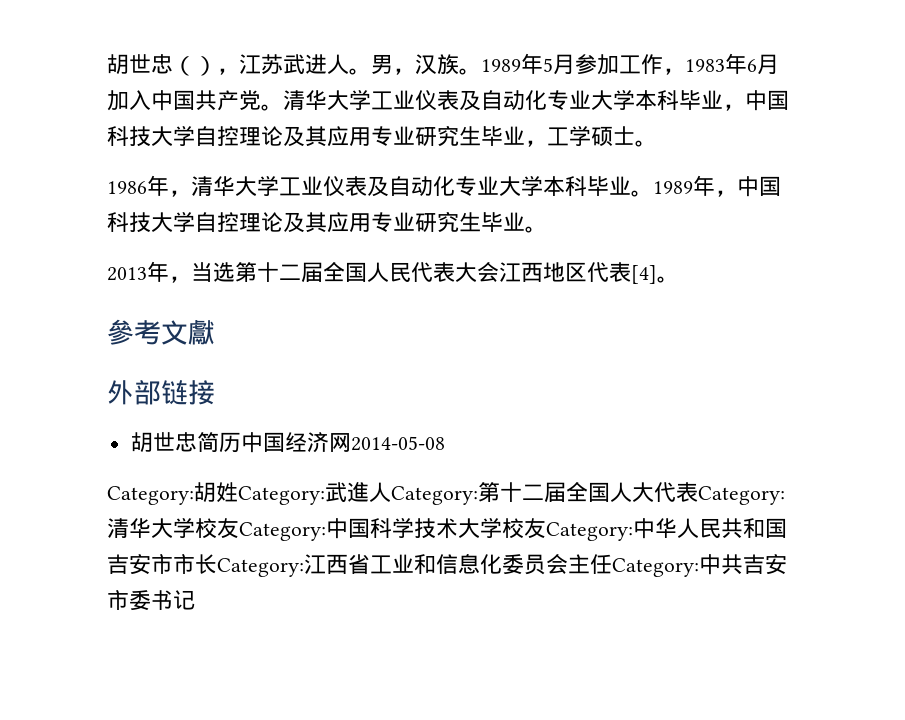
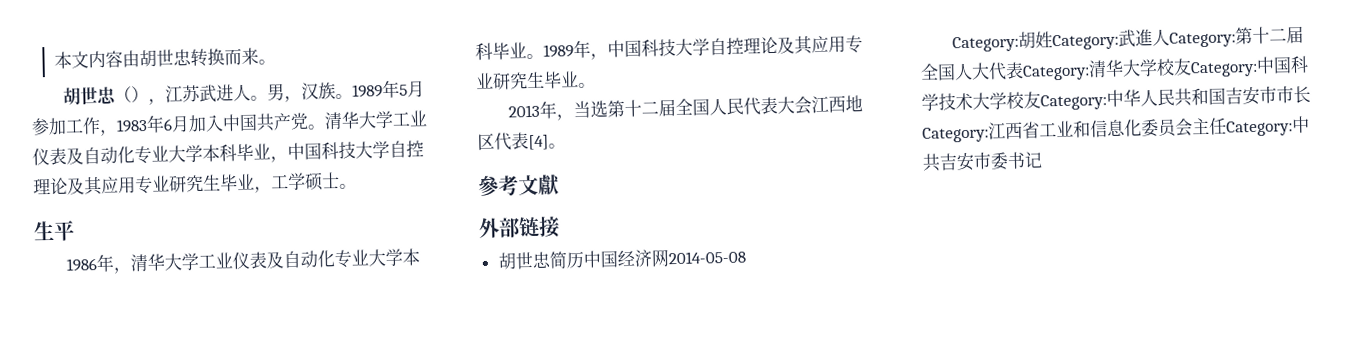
+ 本文内容由胡世忠转换而来。
+ 生平

